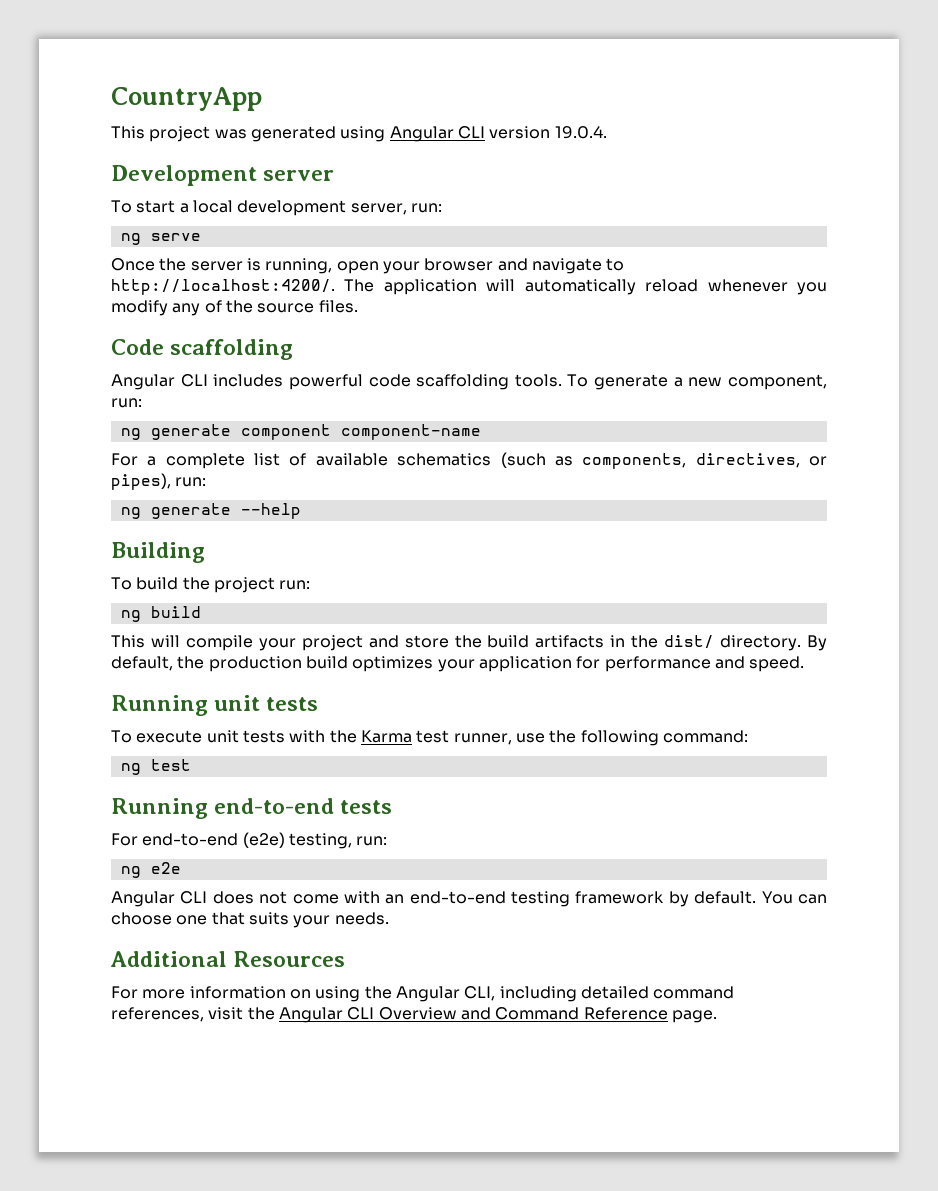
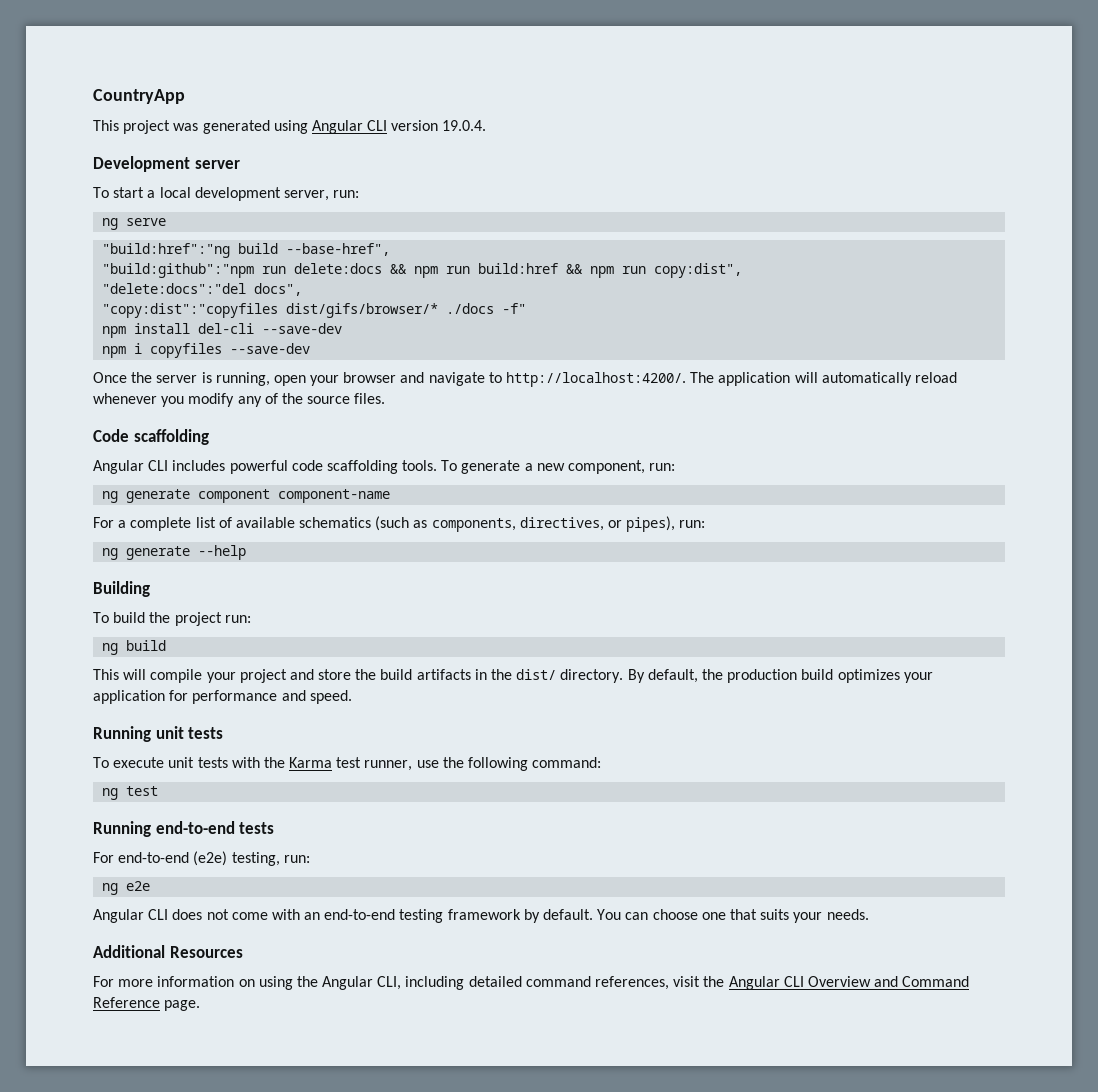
+ "build:href":"ng build --base-href",
+ "build:github":"npm run delete:docs && npm run build:href && npm run copy:dist",
+ "delete:docs":"del docs",
+ "copy:dist":"copyfiles dist/gifs/browser/* ./docs -f"
+ npm install del-cli --save-dev
+ npm i copyfiles --save-dev

